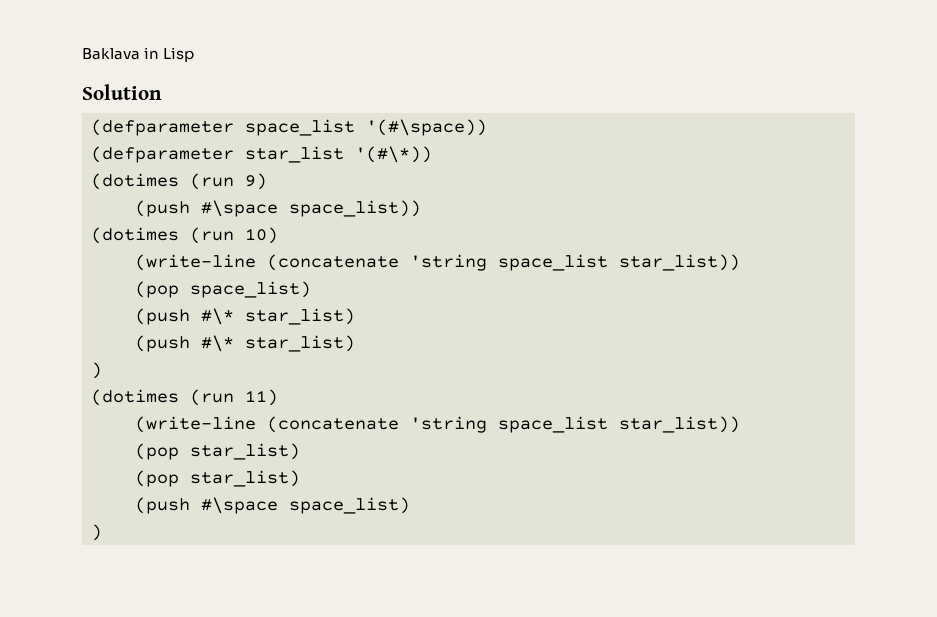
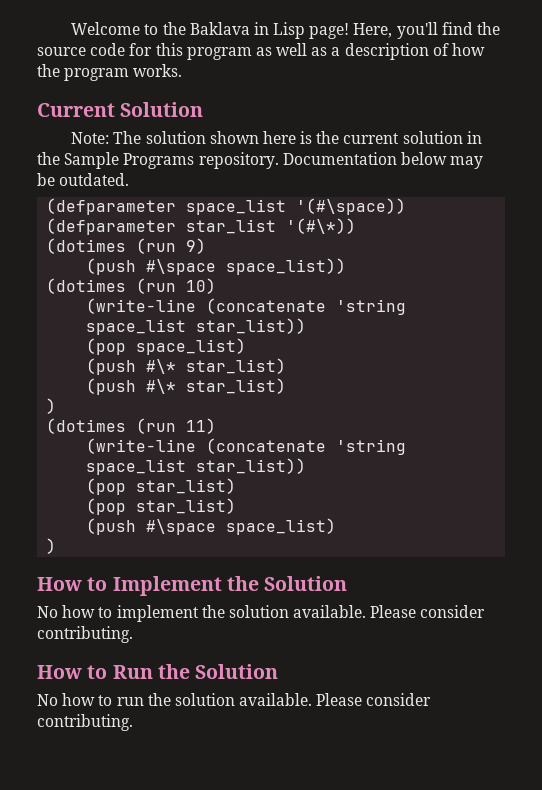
- Baklava in Lisp
- Solution
+ Welcome to the Baklava in Lisp page! Here, you'll find the source code for this program as well as a description of how the program works.
+ Current Solution
+ Note: The solution shown here is the current solution in the Sample Programs repository. Documentation below may be outdated.
+ How to Implement the Solution
+ No how to implement the solution available. Please consider contributing.
+ How to Run the Solution
+ No how to run the solution available. Please consider contributing.

